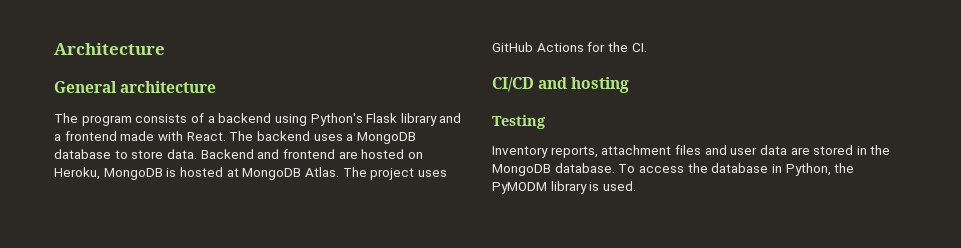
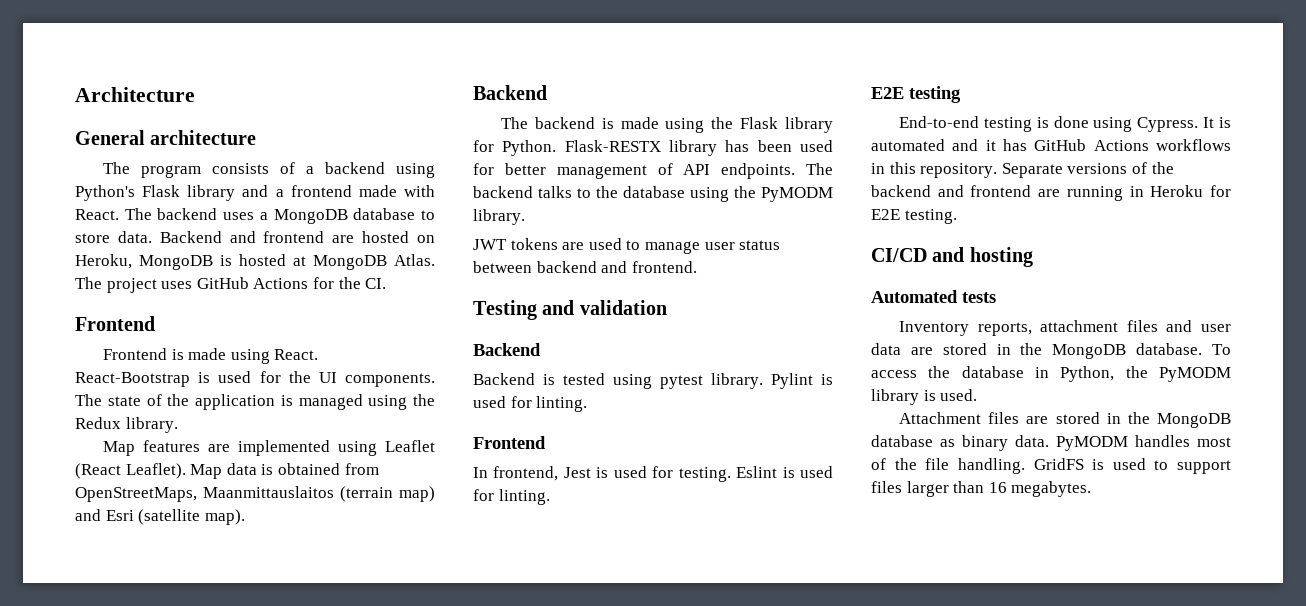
  The project uses GitHub Actions for the CI.
+ Frontend
+ Frontend is made using React. React-Bootstrap is used for the UI components. The state of the application is managed using the Redux library.
+ Map features are implemented using Leaflet (React Leaflet). Map data is obtained from OpenStreetMaps, Maanmittauslaitos (terrain map) and Esri (satellite map).
+ Backend
+ The backend is made using the Flask library for Python. Flask-RESTX library has been used for better management of API endpoints. The backend talks to the database using the PyMODM library.
+ JWT tokens are used to manage user status between backend and frontend.
+ Testing and validation
+ Backend
+ Backend is tested using pytest library. Pylint is used for linting.
+ Frontend
+ In frontend, Jest is used for testing. Eslint is used for linting.
+ E2E testing
+ End-to-end testing is done using Cypress. It is automated and it has GitHub Actions workflows in this repository. Separate versions of the backend and frontend are running in Heroku for E2E testing.
- Testing
+ Automated tests
+ Attachment files are stored in the MongoDB database as binary data. PyMODM handles most of the file handling. GridFS is used to support files larger than 16 megabytes.

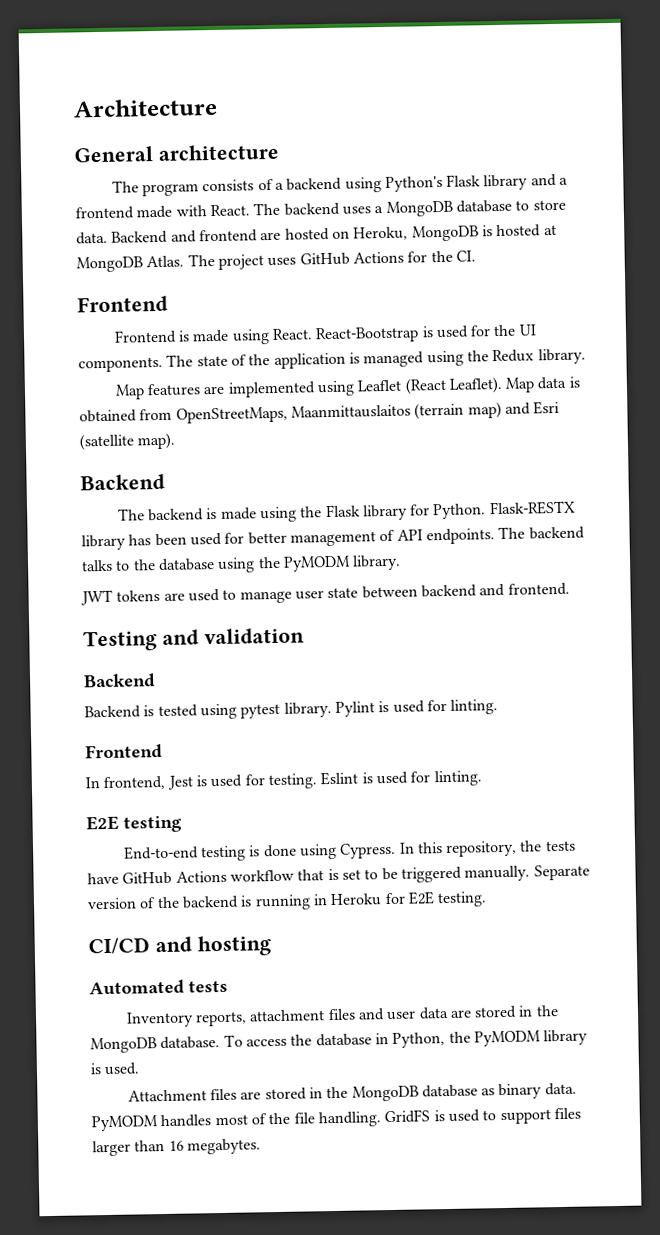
- JWT tokens are used to manage user status between backend and frontend.
+ JWT tokens are used to manage user state between backend and frontend.
- It is automated and it has GitHub Actions workflows in this repository. Separate versions of the backend and frontend are running in Heroku for E2E testing.
+ In this repository, the tests have GitHub Actions workflow that is set to be triggered manually. Separate version of the backend is running in Heroku for E2E testing.

